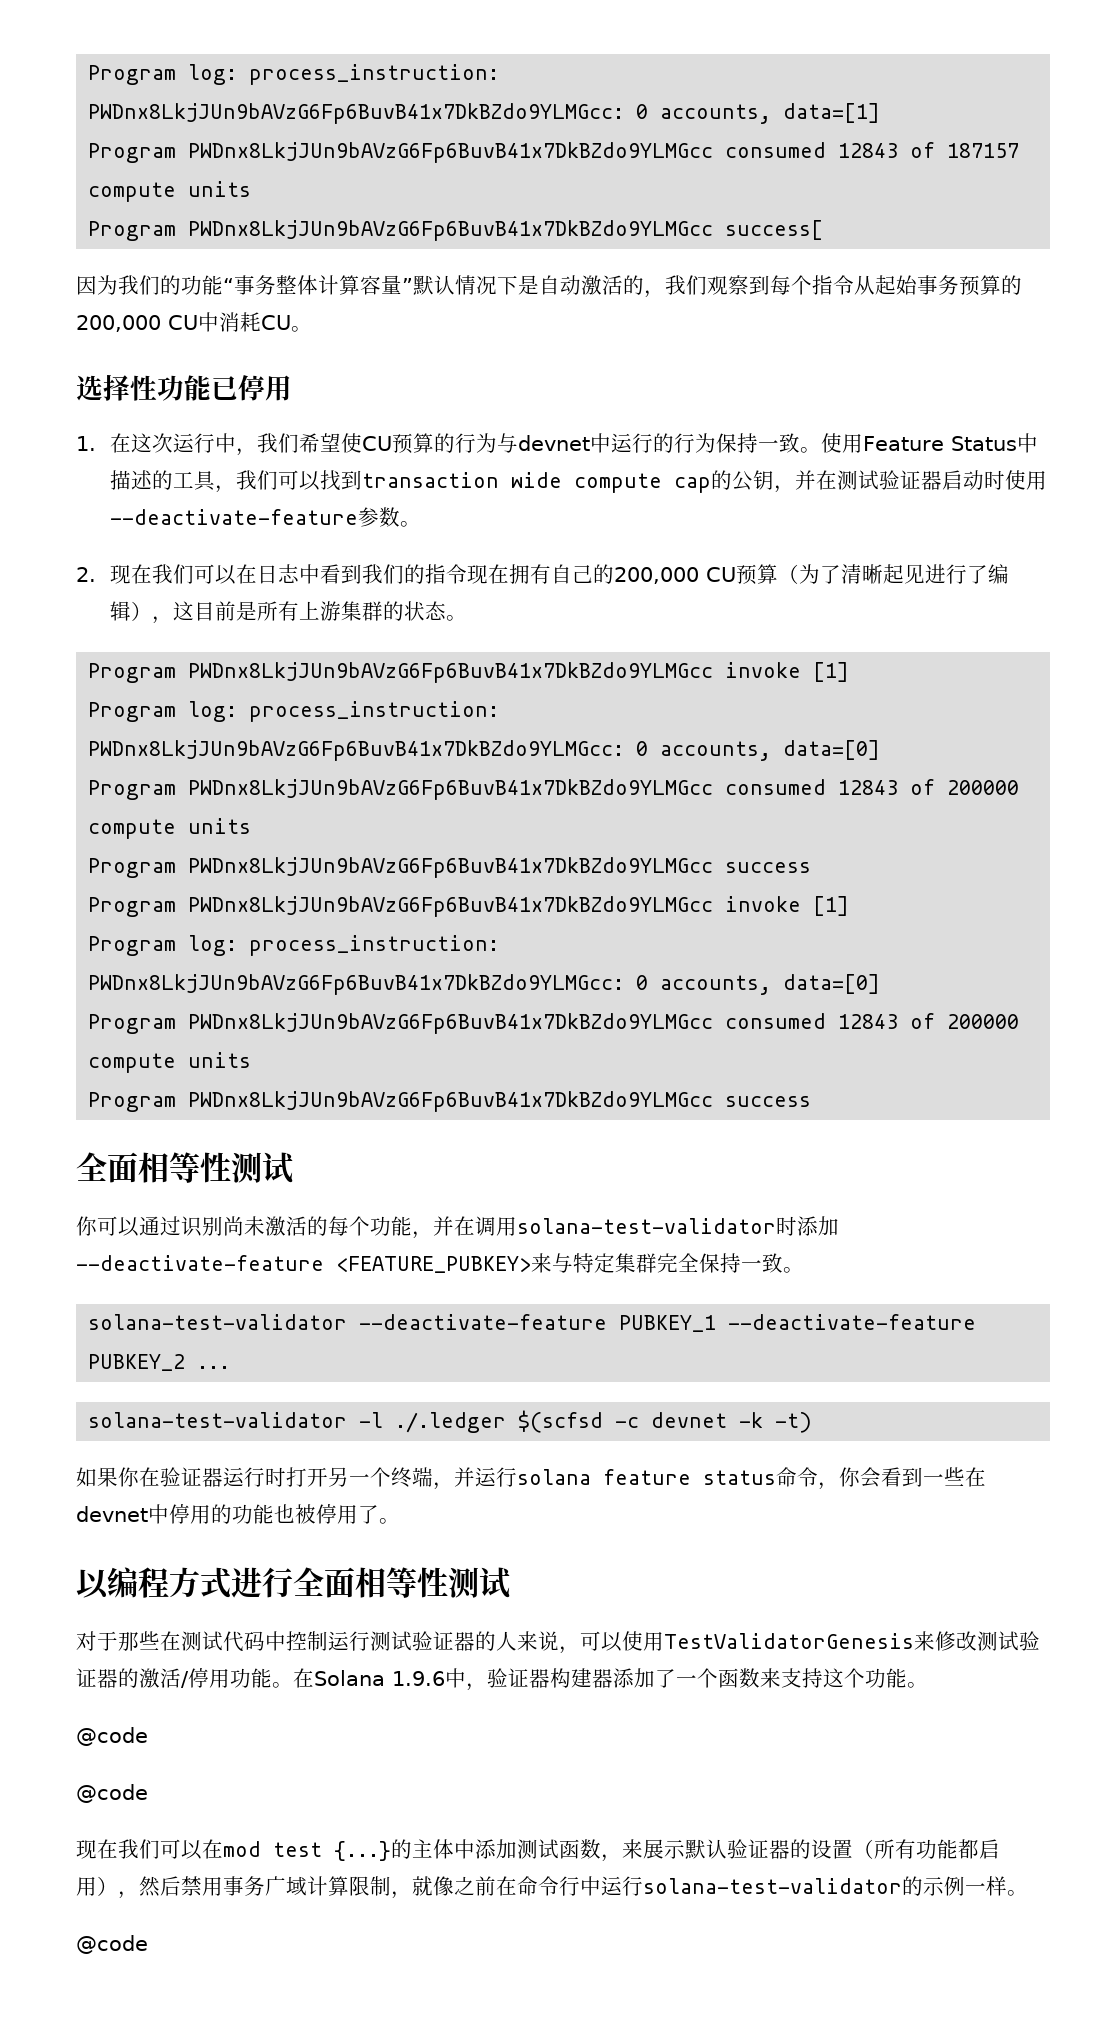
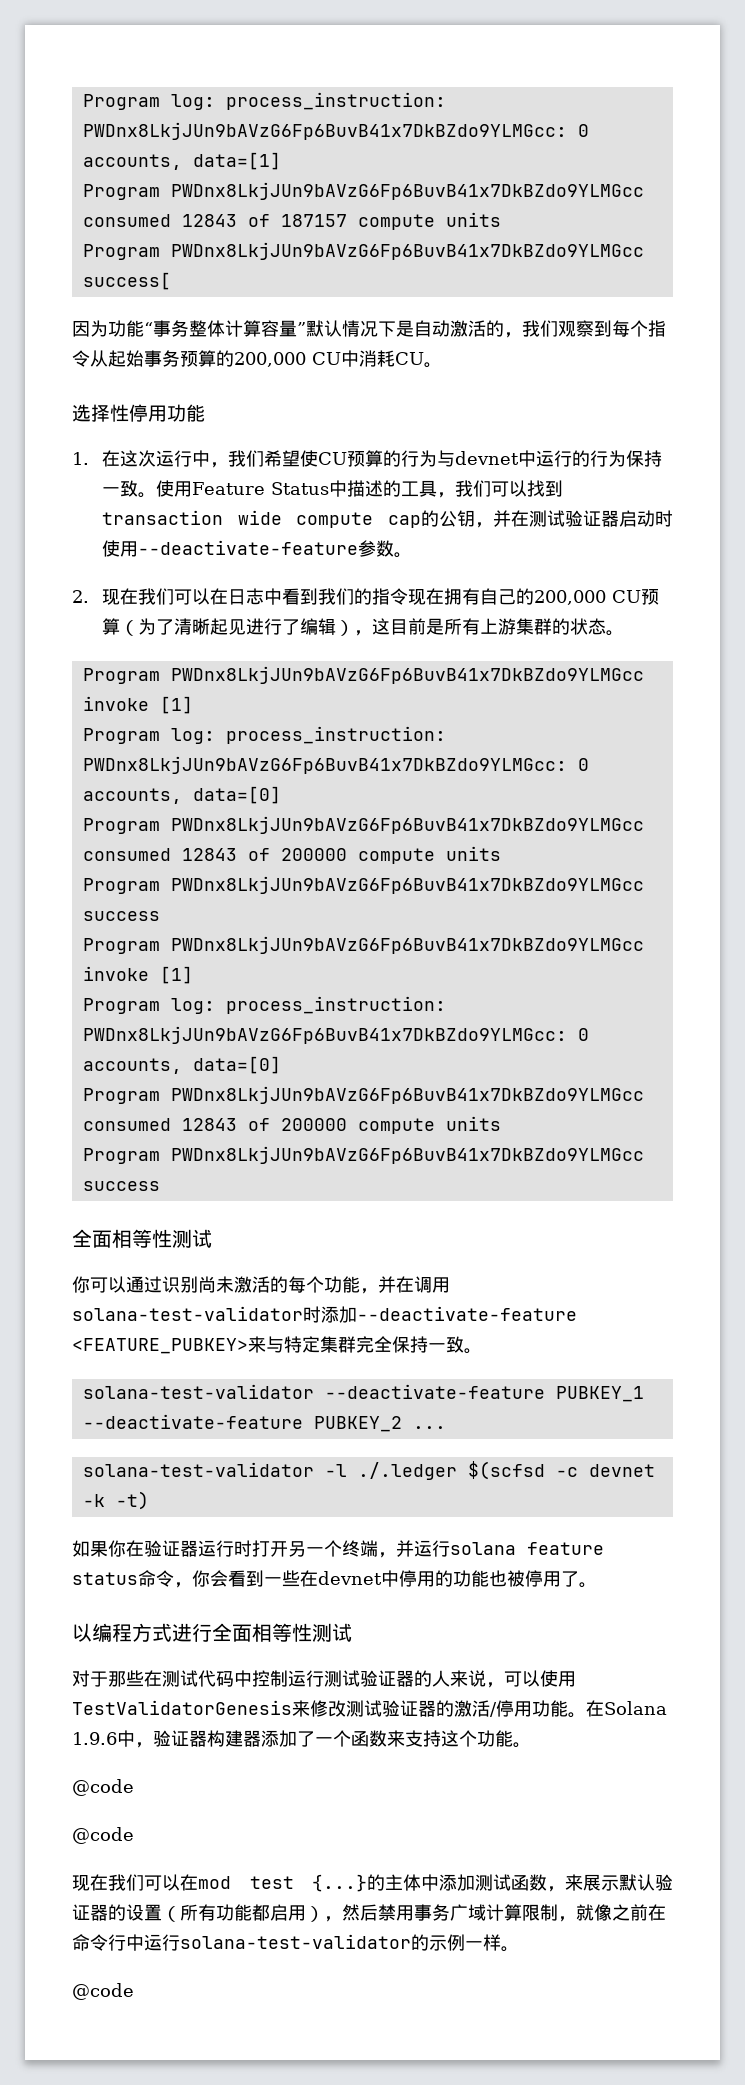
- 因为我们的功能“事务整体计算容量”默认情况下是自动激活的，我们观察到每个指令从起始事务预算的200,000 CU中消耗CU。
+ 因为功能“事务整体计算容量”默认情况下是自动激活的，我们观察到每个指令从起始事务预算的200,000 CU中消耗CU。
- 选择性功能已停用
+ 选择性停用功能

